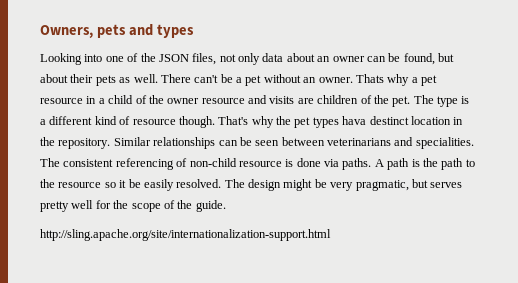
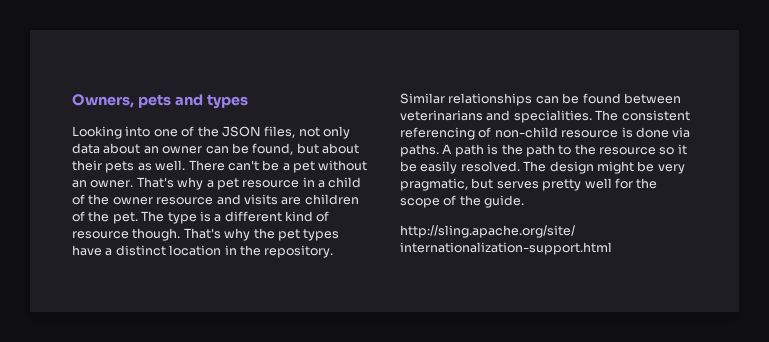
- Thats why a pet resource in a child of the owner resource and visits are children of the pet.
+ That's why a pet resource in a child of the owner resource and visits are children of the pet.
- That's why the pet types hava destinct location in the repository.
+ That's why the pet types have a distinct location in the repository.
- Similar relationships can be seen between veterinarians and specialities.
+ Similar relationships can be found between veterinarians and specialities.

